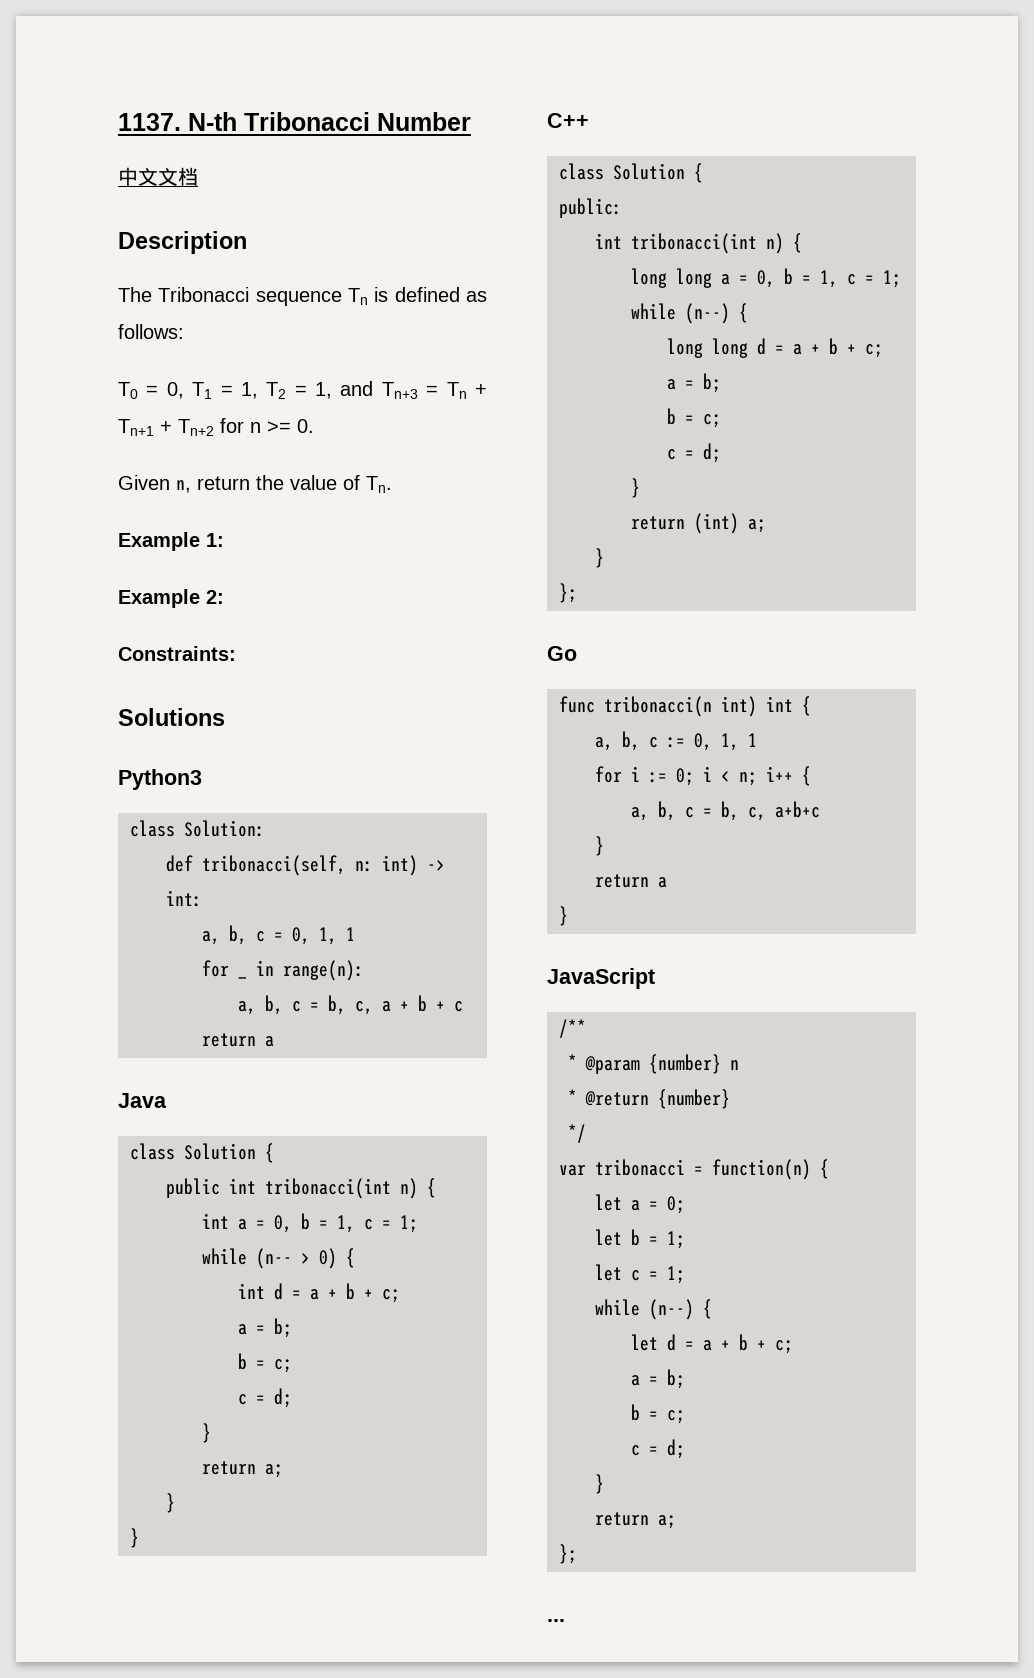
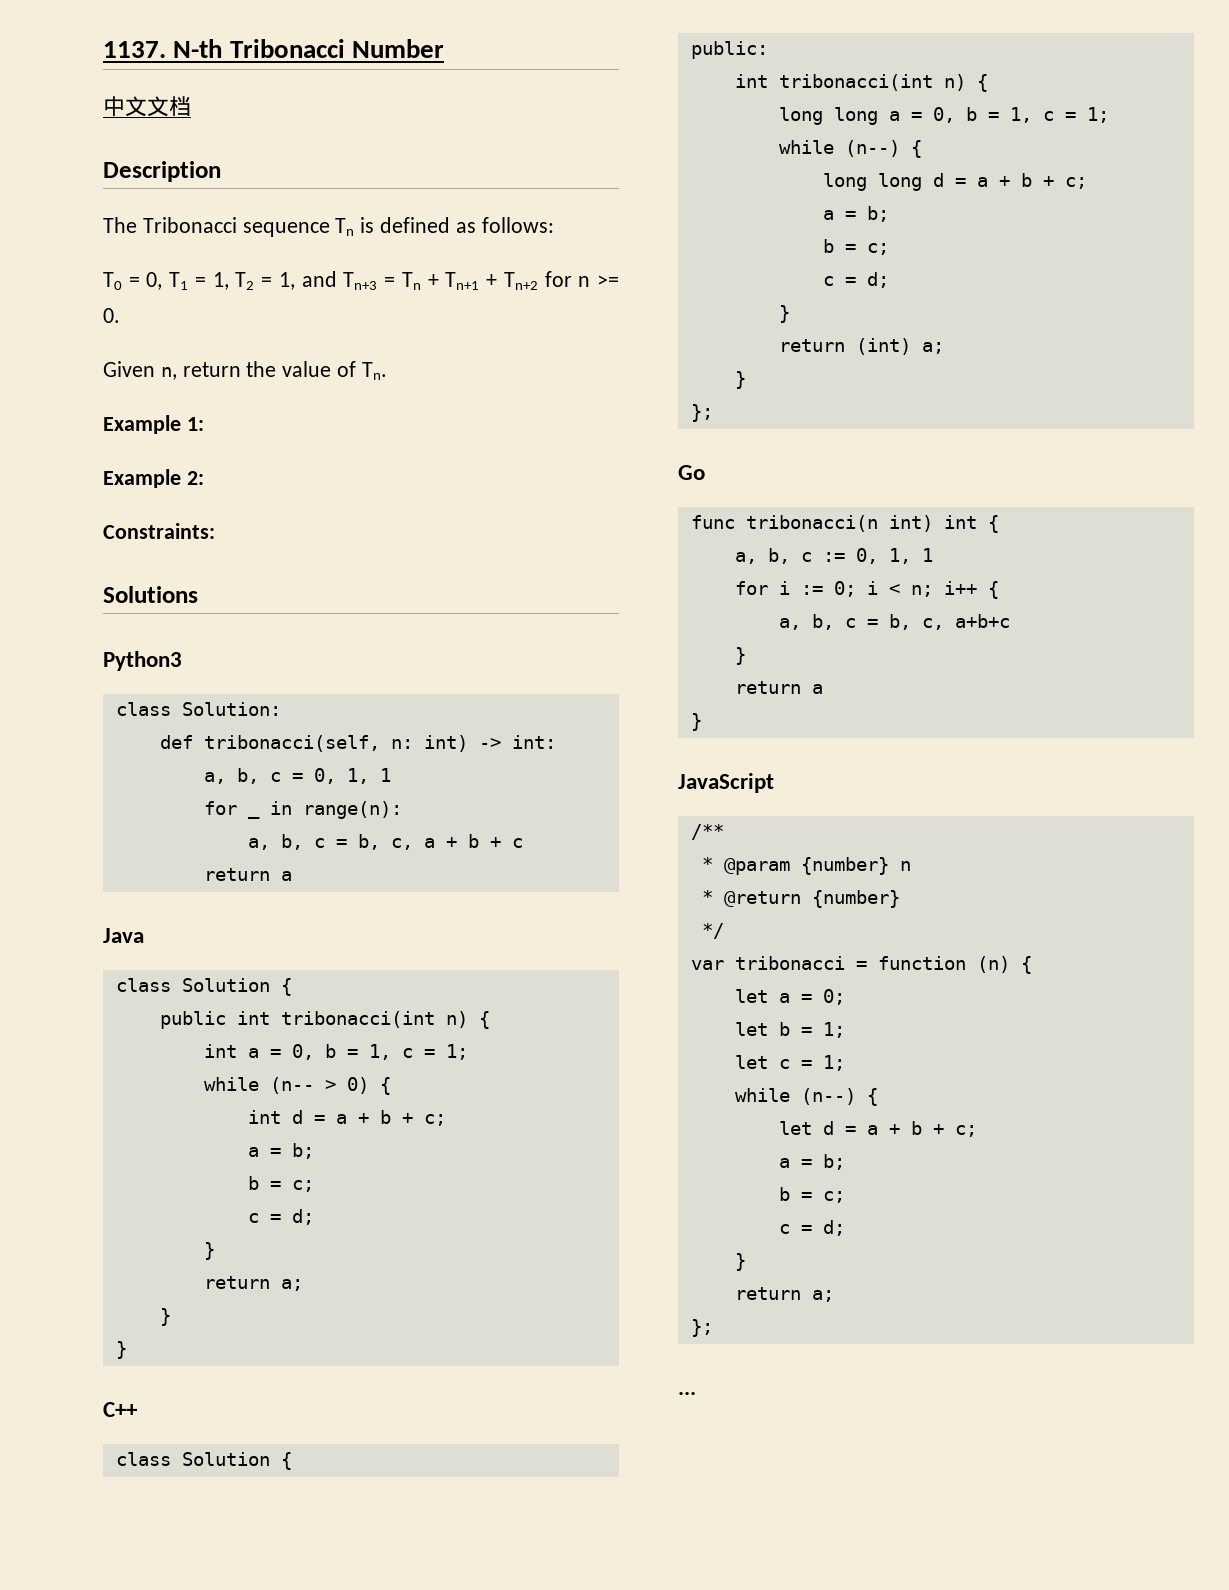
- var tribonacci = function(n) {
+ var tribonacci = function (n) {

